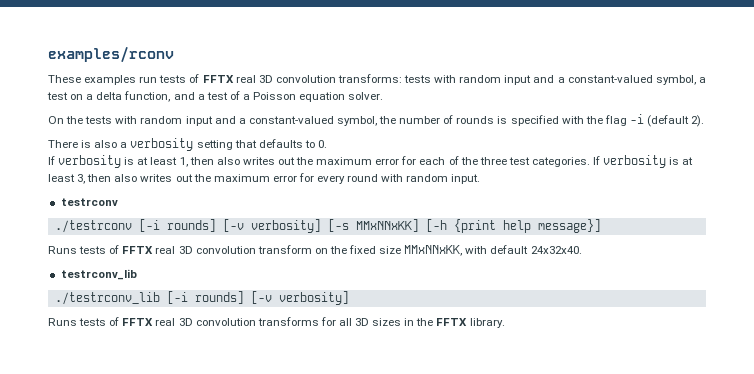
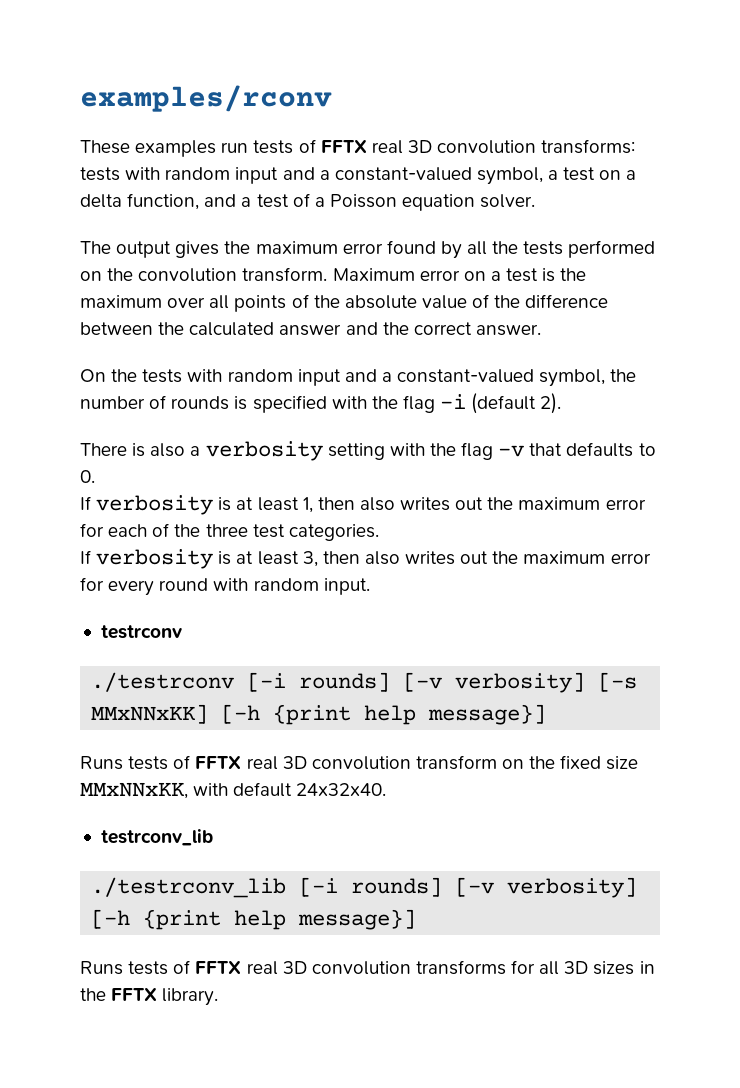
+ The output gives the maximum error found by all the tests performed on the convolution transform. Maximum error on a test is the maximum over all points of the absolute value of the difference between the calculated answer and the correct answer.
- There is also a verbosity setting that defaults to 0.
+ There is also a verbosity setting with the flag -v that defaults to 0.
- If verbosity is at least 1, then also writes out the maximum error for each of the three test categories. If verbosity is at least 3, then also writes out the maximum error for every round with random input.
+ If verbosity is at least 1, then also writes out the maximum error for each of the three test categories.
+ If verbosity is at least 3, then also writes out the maximum error for every round with random input.
- ./testrconv_lib [-i rounds] [-v verbosity]
+ ./testrconv_lib [-i rounds] [-v verbosity] [-h {print help message}]

